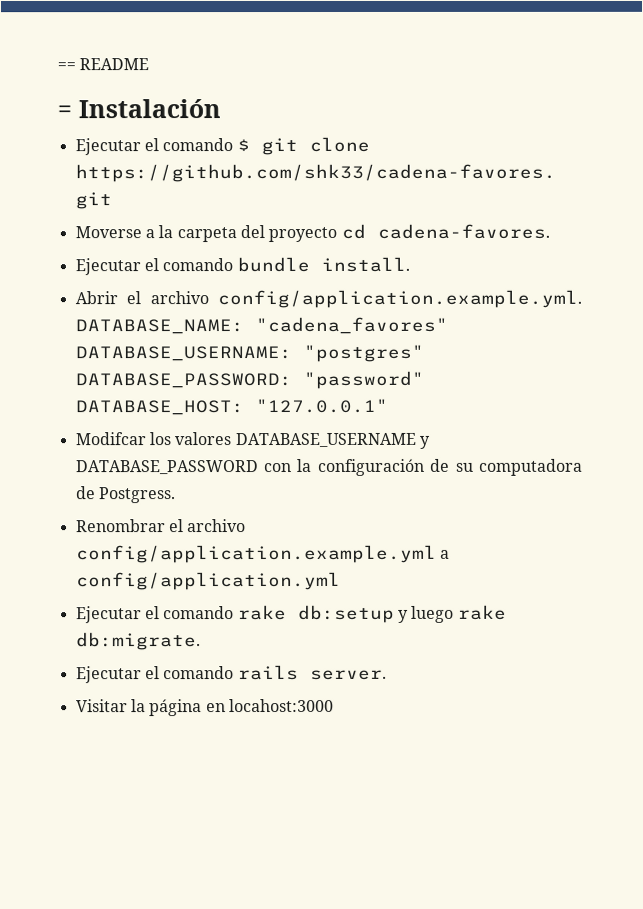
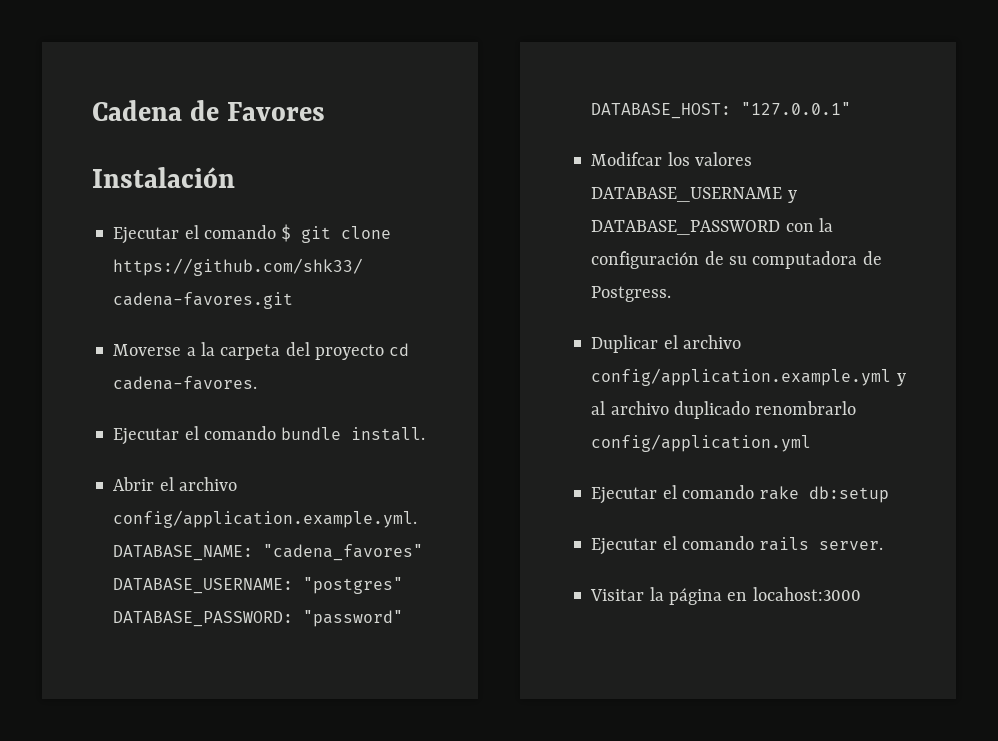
- == README
- = Instalación
+ Cadena de Favores
+ Instalación
- Renombrar el archivo config/application.example.yml a config/application.yml
+ Duplicar el archivo config/application.example.yml y al archivo duplicado renombrarlo config/application.yml
- Ejecutar el comando rake db:setup y luego rake db:migrate.
+ Ejecutar el comando rake db:setup

